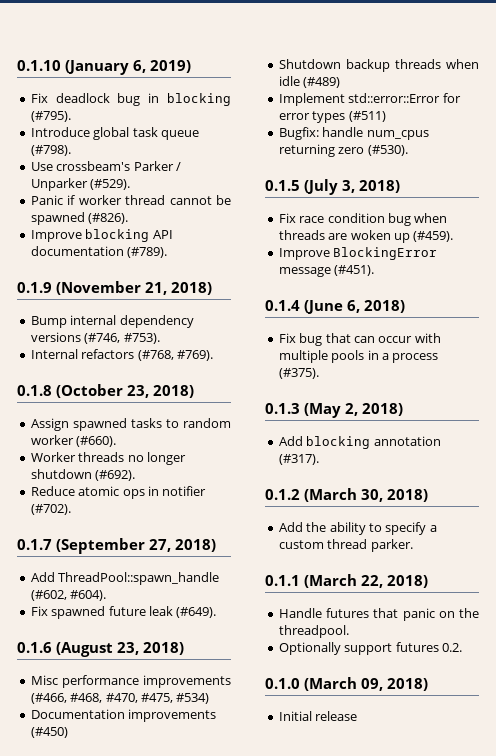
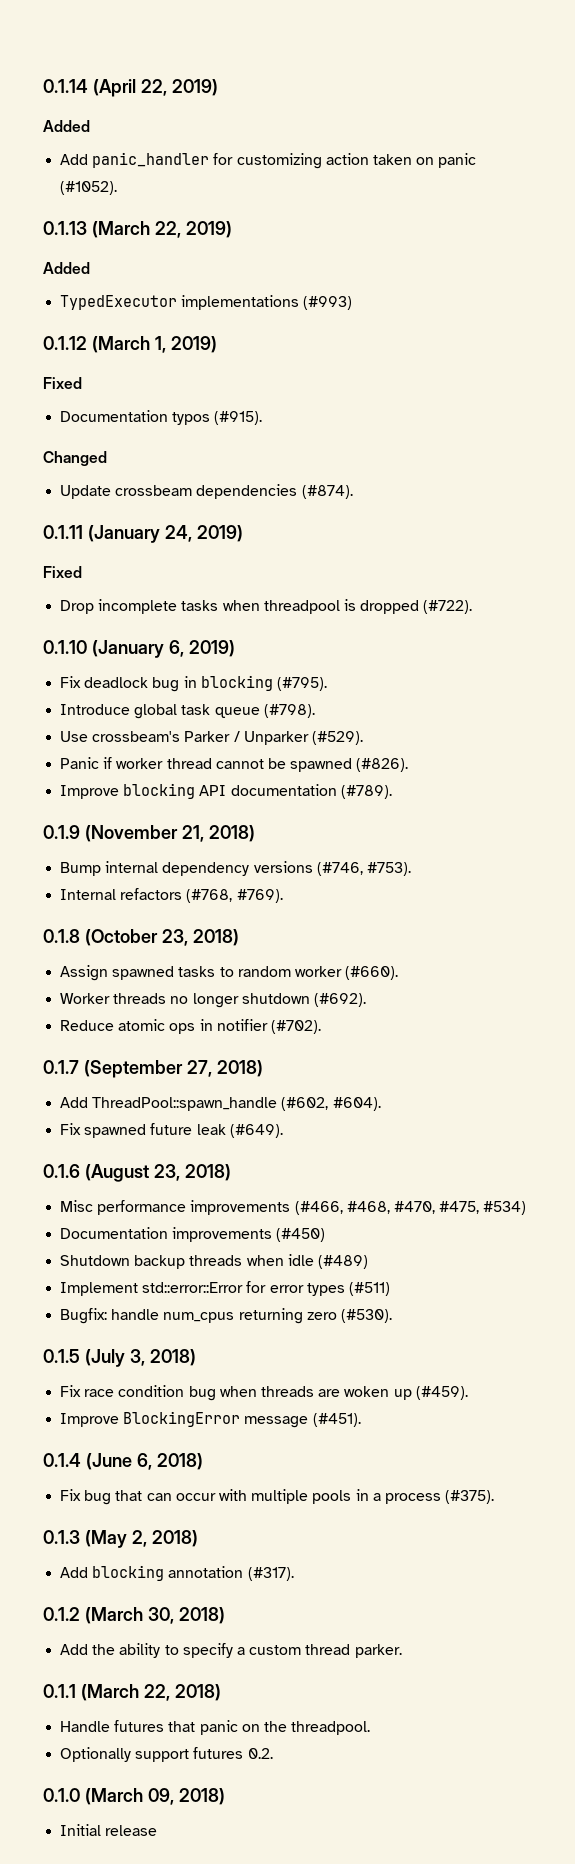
+ 0.1.14 (April 22, 2019)
+ Added
+ Add panic_handler for customizing action taken on panic (#1052).
+ 0.1.13 (March 22, 2019)
+ Added
+ TypedExecutor implementations (#993)
+ 0.1.12 (March 1, 2019)
+ Fixed
+ Documentation typos (#915).
+ Changed
+ Update crossbeam dependencies (#874).
+ 0.1.11 (January 24, 2019)
+ Fixed
+ Drop incomplete tasks when threadpool is dropped (#722).

